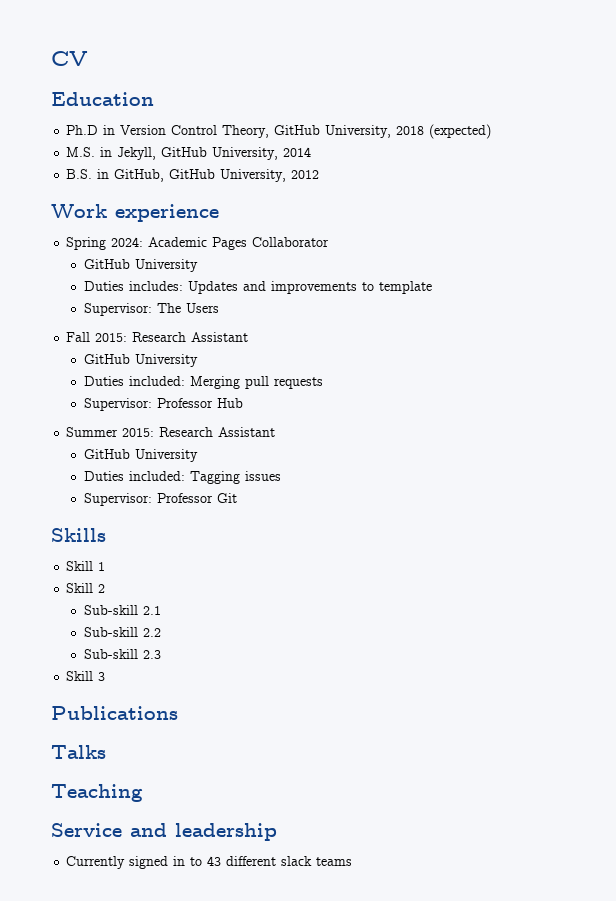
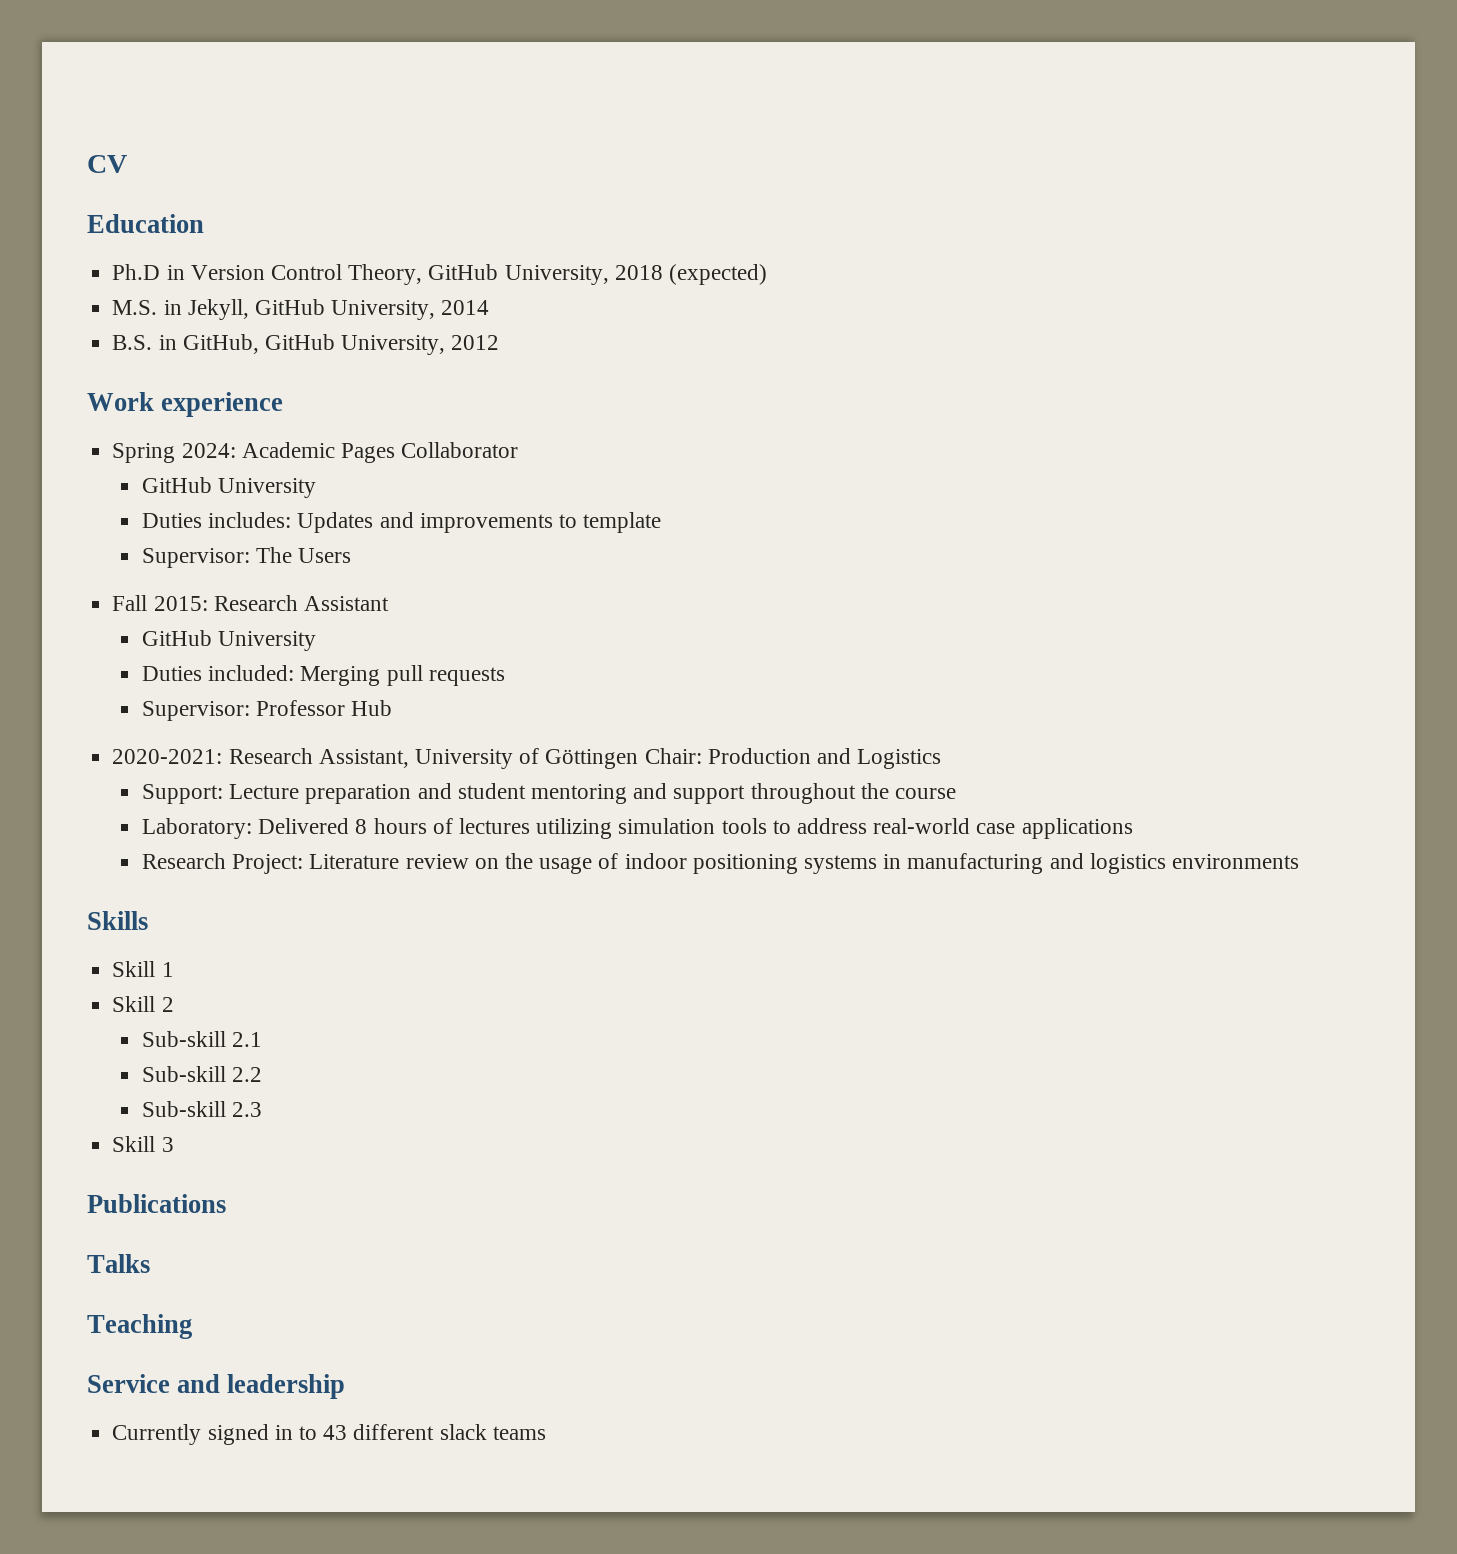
- Summer 2015: Research Assistant
- GitHub University
- Duties included: Tagging issues
- Supervisor: Professor Git
+ 2020-2021: Research Assistant, University of Göttingen Chair: Production and Logistics
+ Support: Lecture preparation and student mentoring and support throughout the course
+ Laboratory: Delivered 8 hours of lectures utilizing simulation tools to address real-world case applications
+ Research Project: Literature review on the usage of indoor positioning systems in manufacturing and logistics environments

